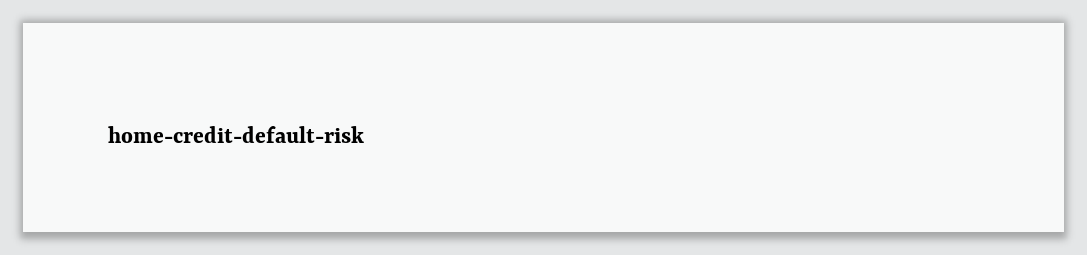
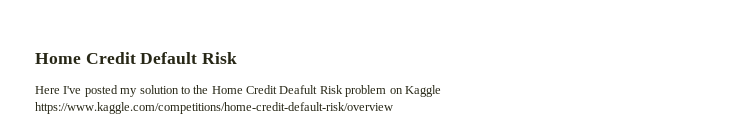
- home-credit-default-risk
+ Home Credit Default Risk
+ Here I've posted my solution to the Home Credit Deafult Risk problem on Kaggle https://www.kaggle.com/competitions/home-credit-default-risk/overview

